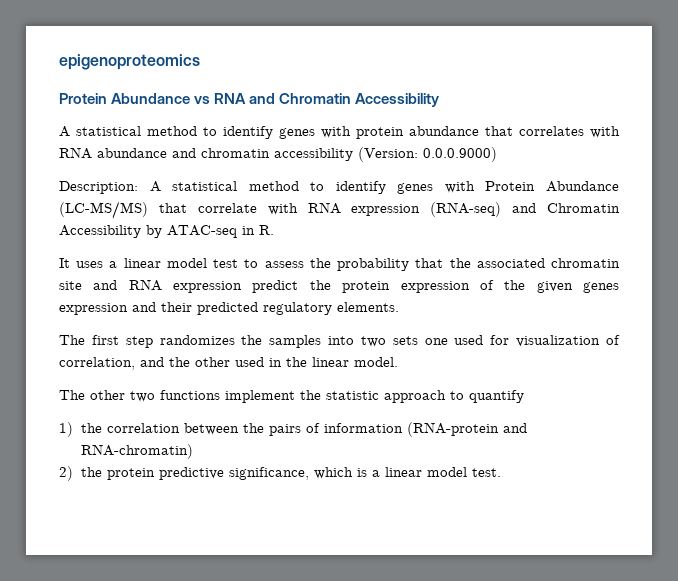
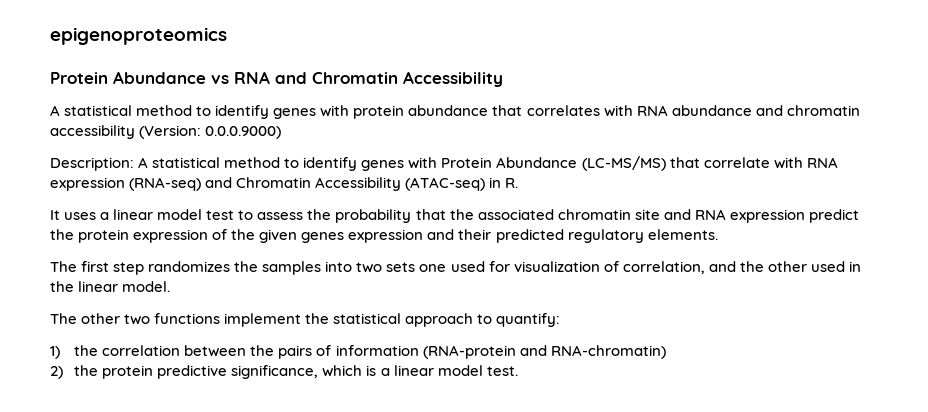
- Description: A statistical method to identify genes with Protein Abundance (LC-MS/MS) that correlate with RNA expression (RNA-seq) and Chromatin Accessibility by ATAC-seq in R.
+ Description: A statistical method to identify genes with Protein Abundance (LC-MS/MS) that correlate with RNA expression (RNA-seq) and Chromatin Accessibility (ATAC-seq) in R.
- The other two functions implement the statistic approach to quantify
+ The other two functions implement the statistical approach to quantify:

